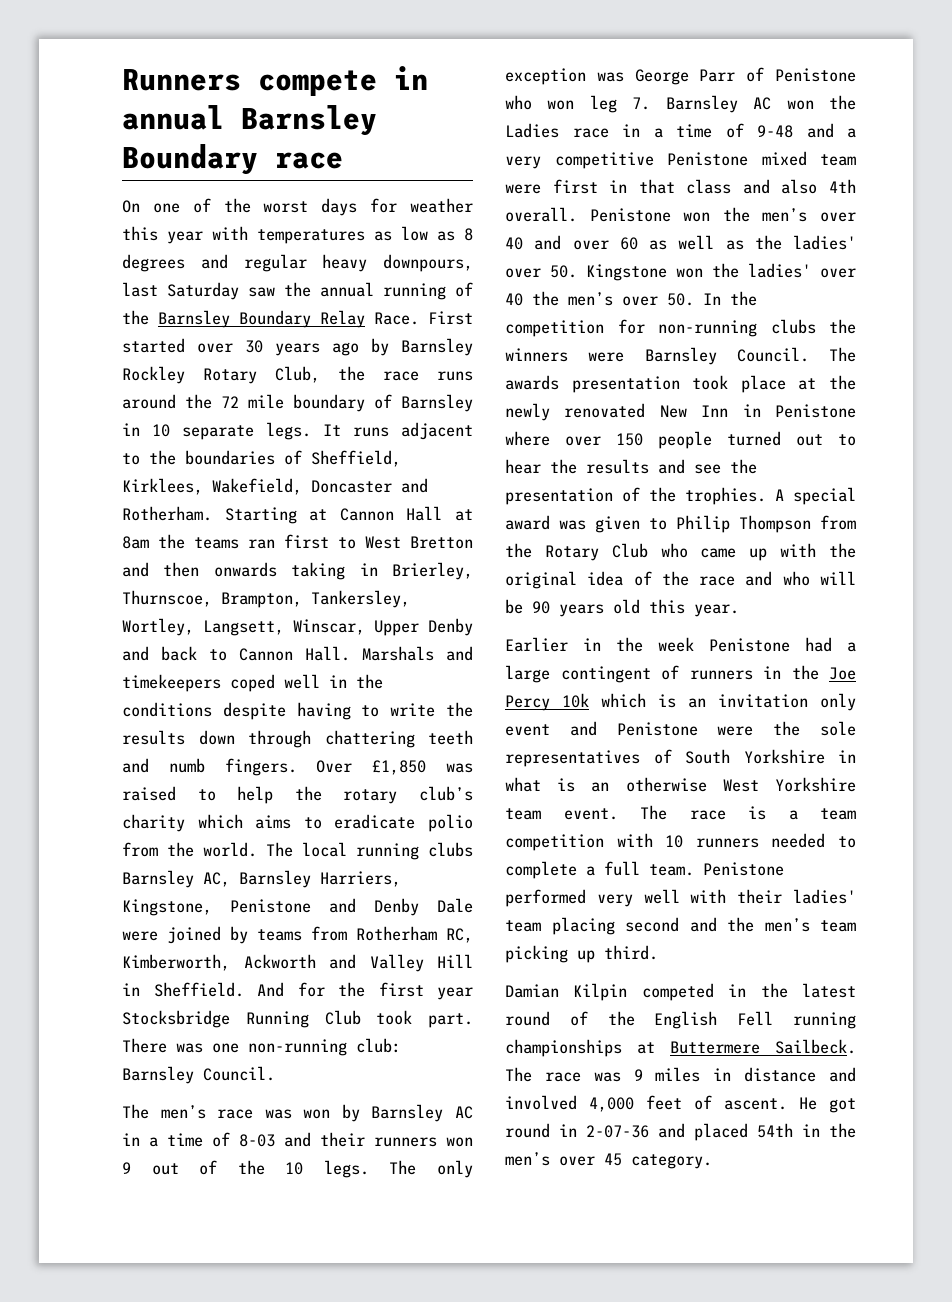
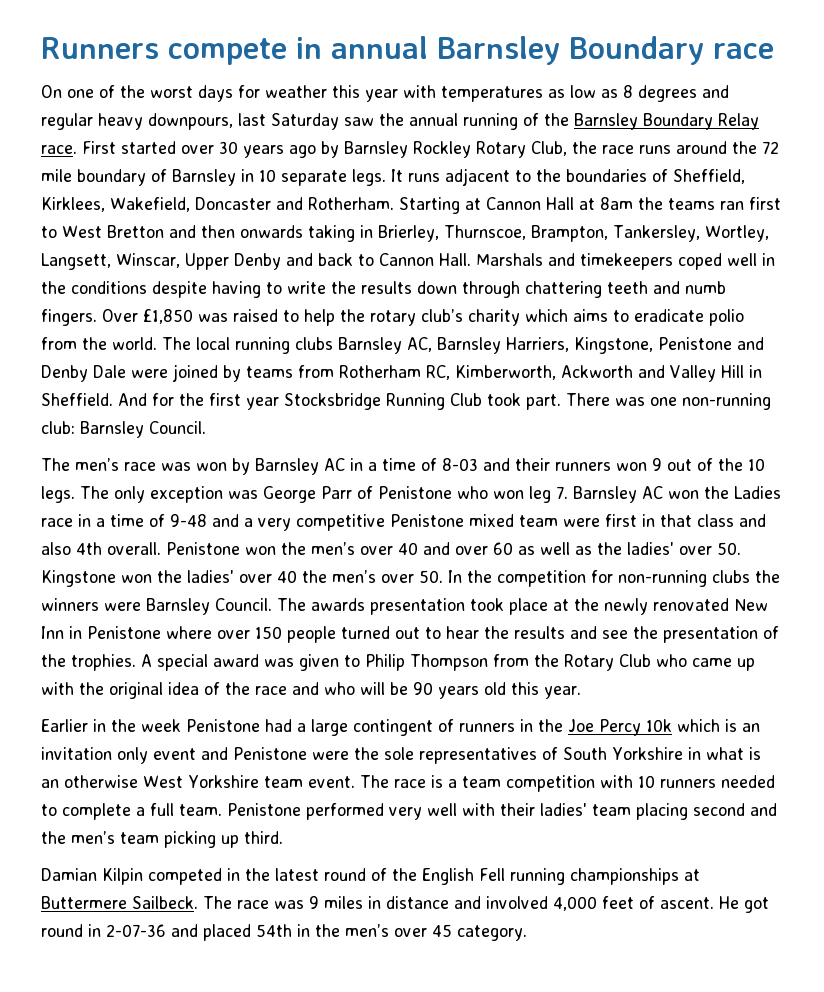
- On one of the worst days for weather this year with temperatures as low as 8 degrees and regular heavy downpours, last Saturday saw the annual running of the Barnsley Boundary Relay Race.
+ On one of the worst days for weather this year with temperatures as low as 8 degrees and regular heavy downpours, last Saturday saw the annual running of the Barnsley Boundary Relay race.

